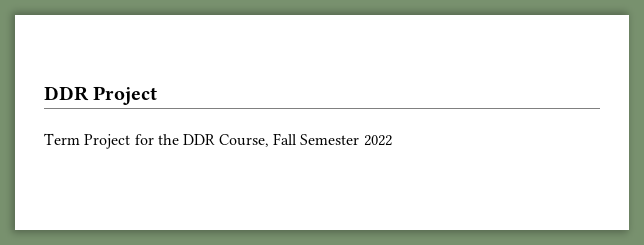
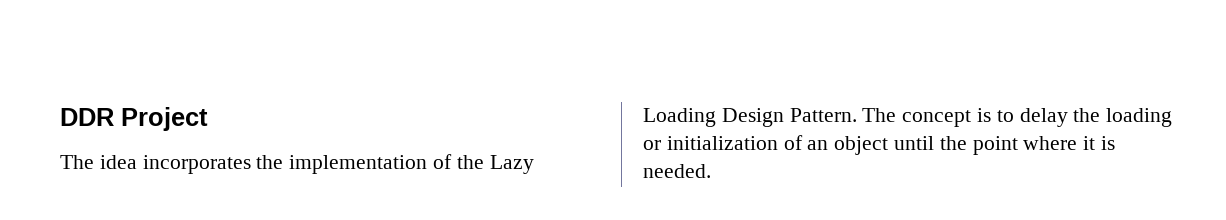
- Term Project for the DDR Course, Fall Semester 2022
+ The idea incorporates the implementation of the Lazy Loading Design Pattern. The concept is to delay the loading or initialization of an object until the point where it is needed.

